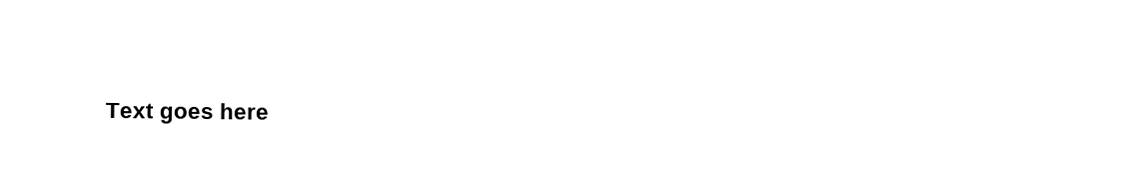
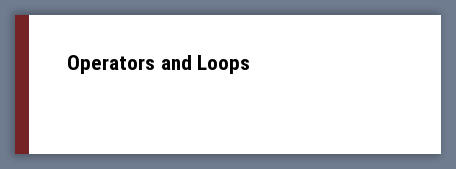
- Text goes here
+ Operators and Loops

